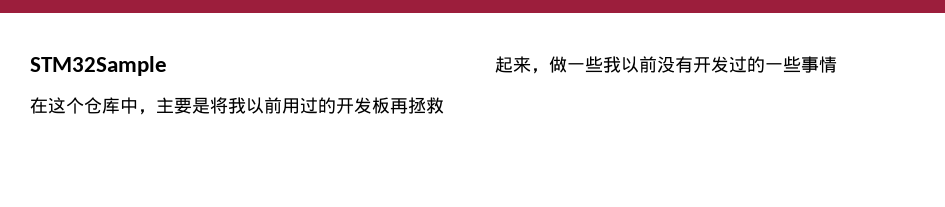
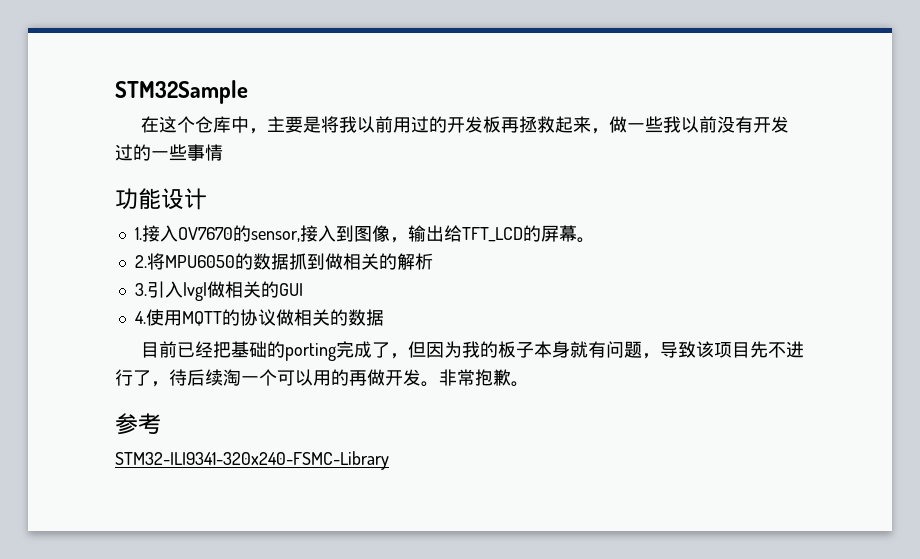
+ 功能设计
+ 1.接入OV7670的sensor,接入到图像，输出给TFT_LCD的屏幕。
+ 2.将MPU6050的数据抓到做相关的解析
+ 3.引入lvgl做相关的GUI
+ 4.使用MQTT的协议做相关的数据
+ 目前已经把基础的porting完成了，但因为我的板子本身就有问题，导致该项目先不进行了，待后续淘一个可以用的再做开发。非常抱歉。
+ 参考
+ STM32-ILI9341-320x240-FSMC-Library

